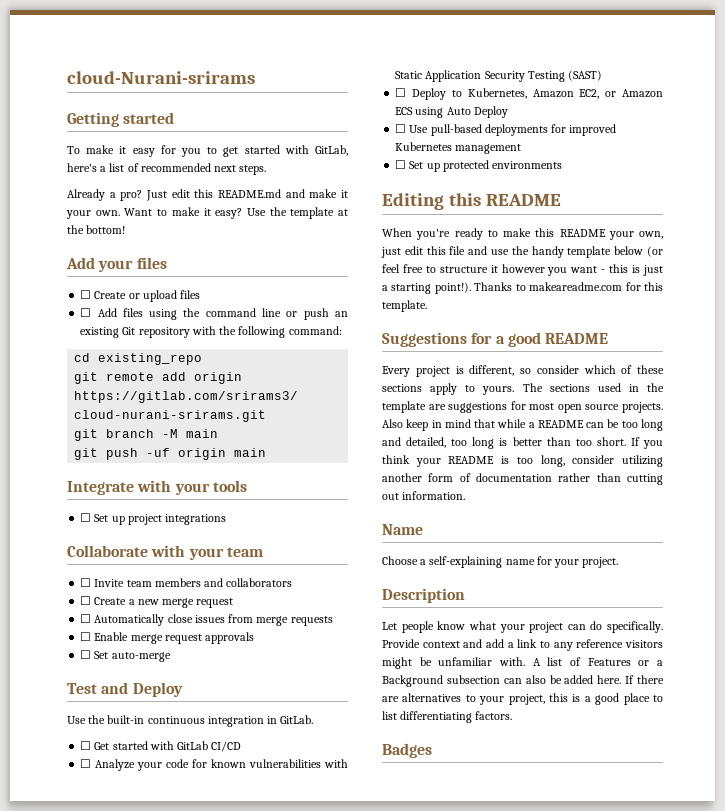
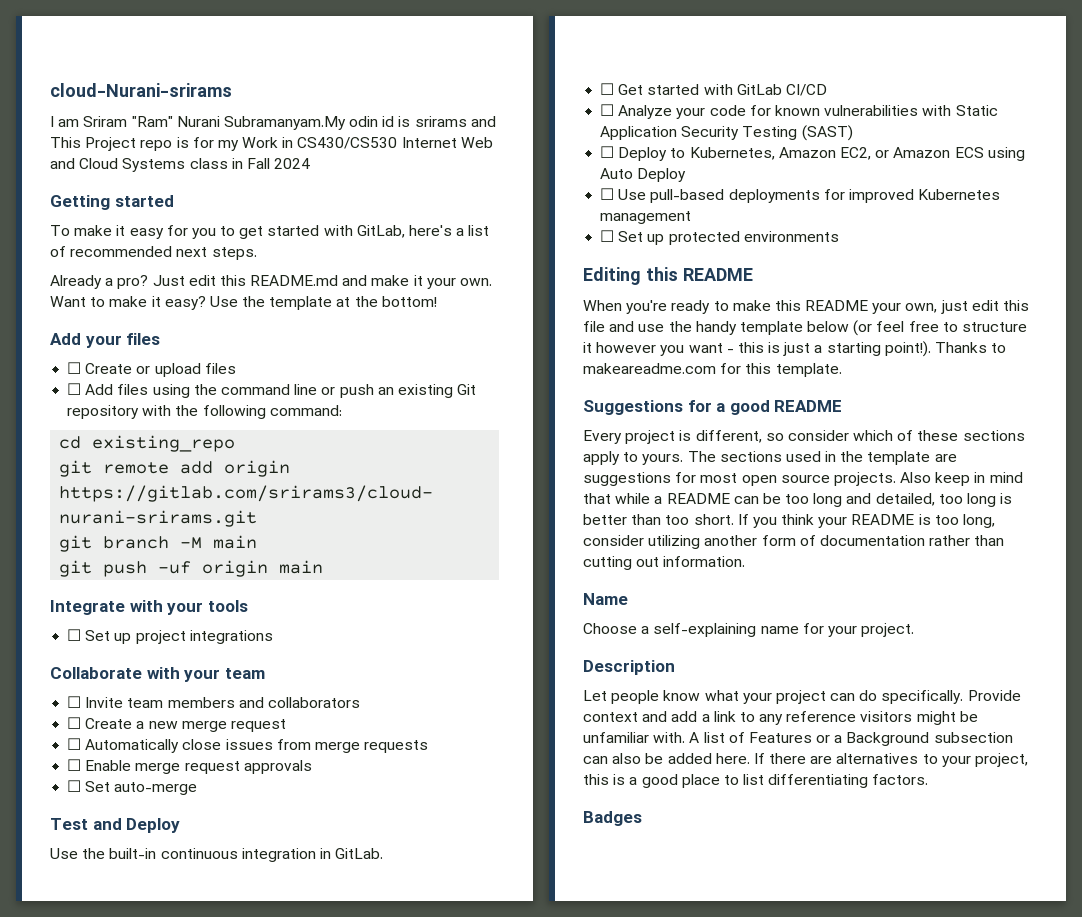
+ I am Sriram "Ram" Nurani Subramanyam.My odin id is srirams and This Project repo is for my Work in CS430/CS530 Internet Web and Cloud Systems class in Fall 2024

